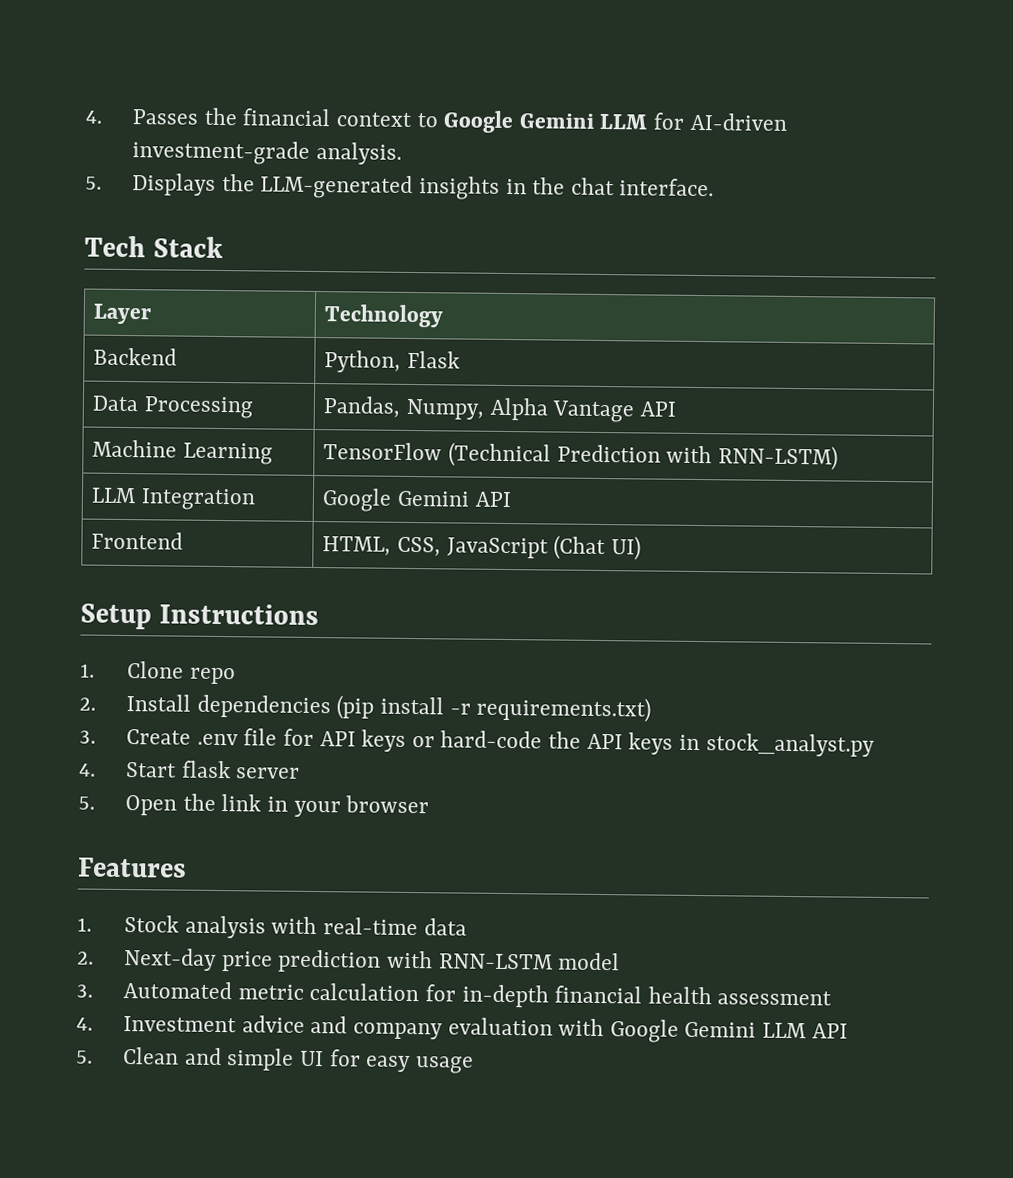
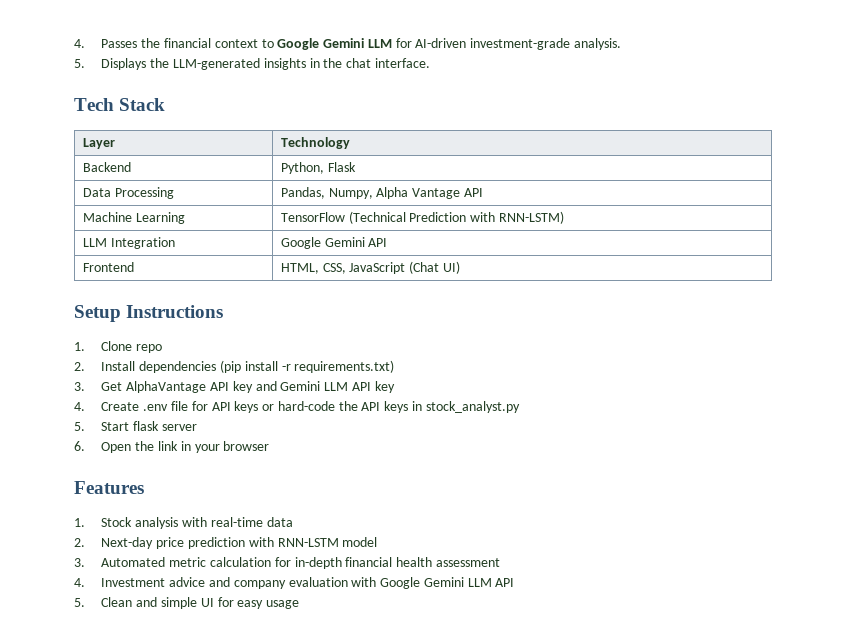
- 3. Create .env file for API keys or hard-code the API keys in stock_analyst.py
+ 3. Get AlphaVantage API key and Gemini LLM API key
+ 4. Create .env file for API keys or hard-code the API keys in stock_analyst.py
- 4. Start flask server
+ 5. Start flask server
- 5. Open the link in your browser
+ 6. Open the link in your browser

